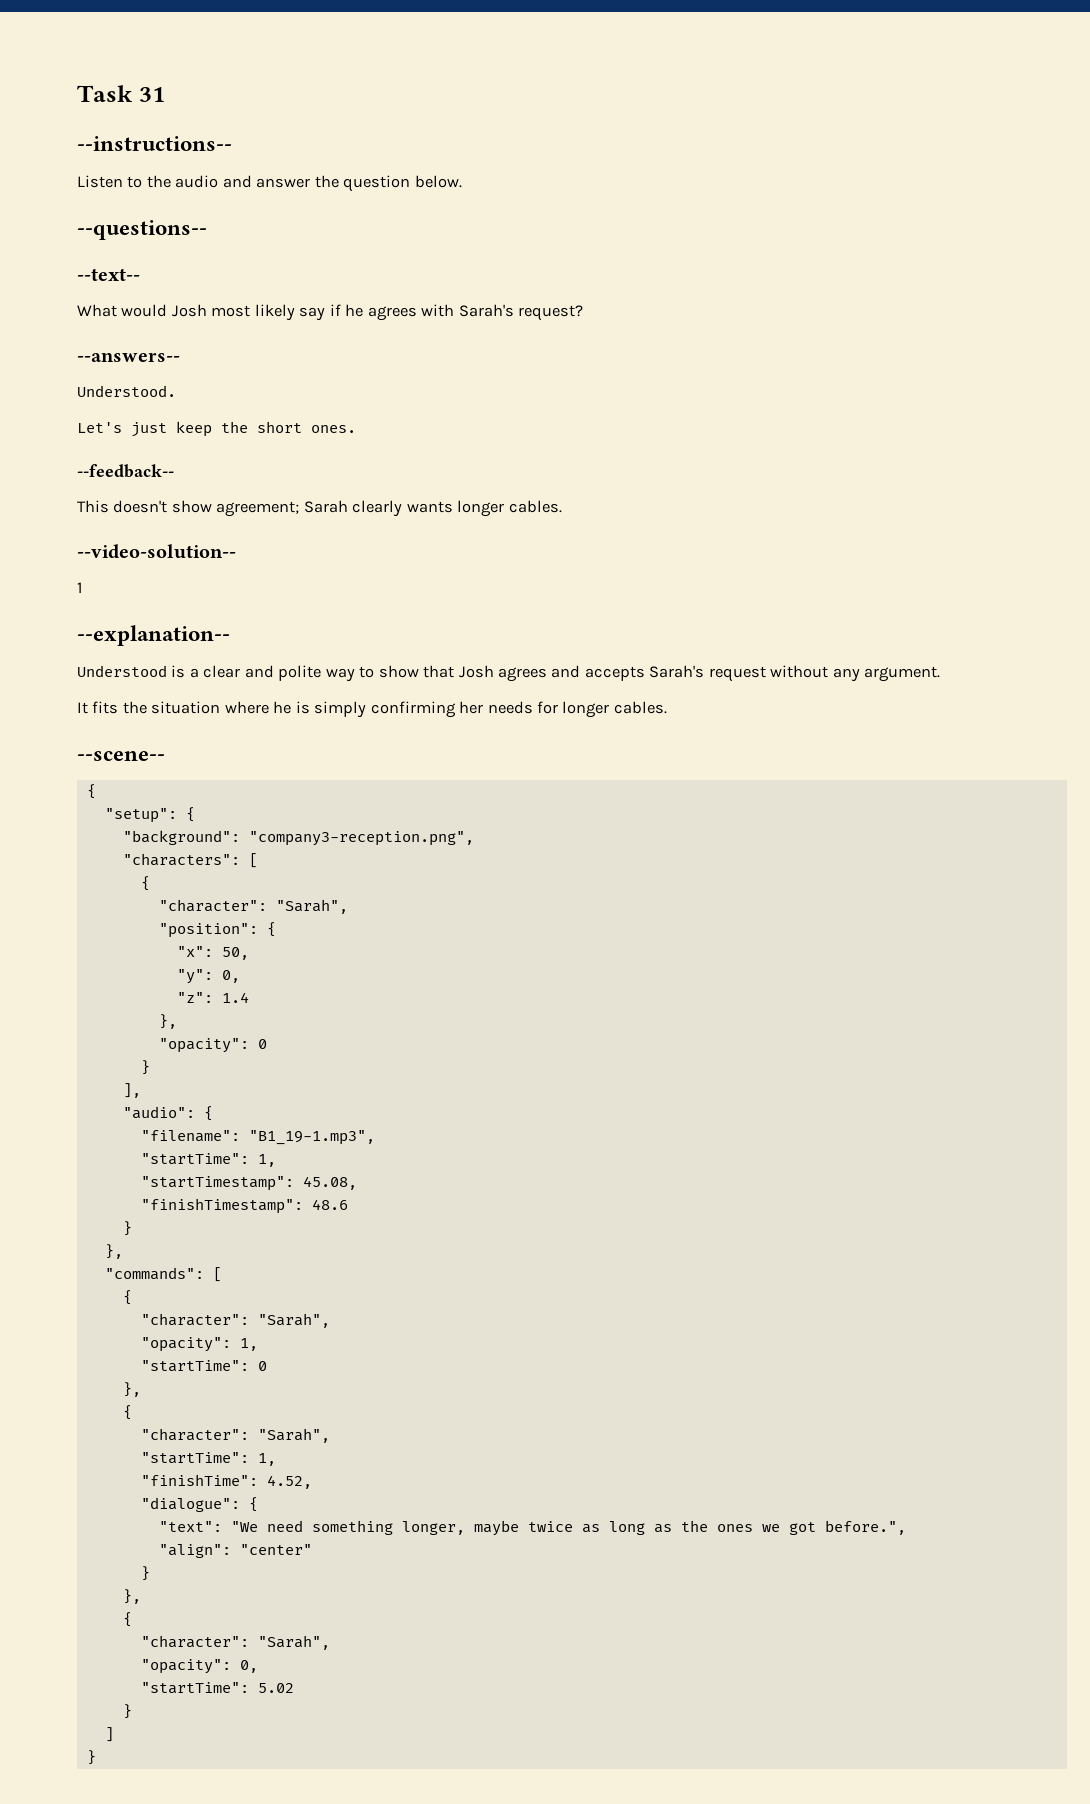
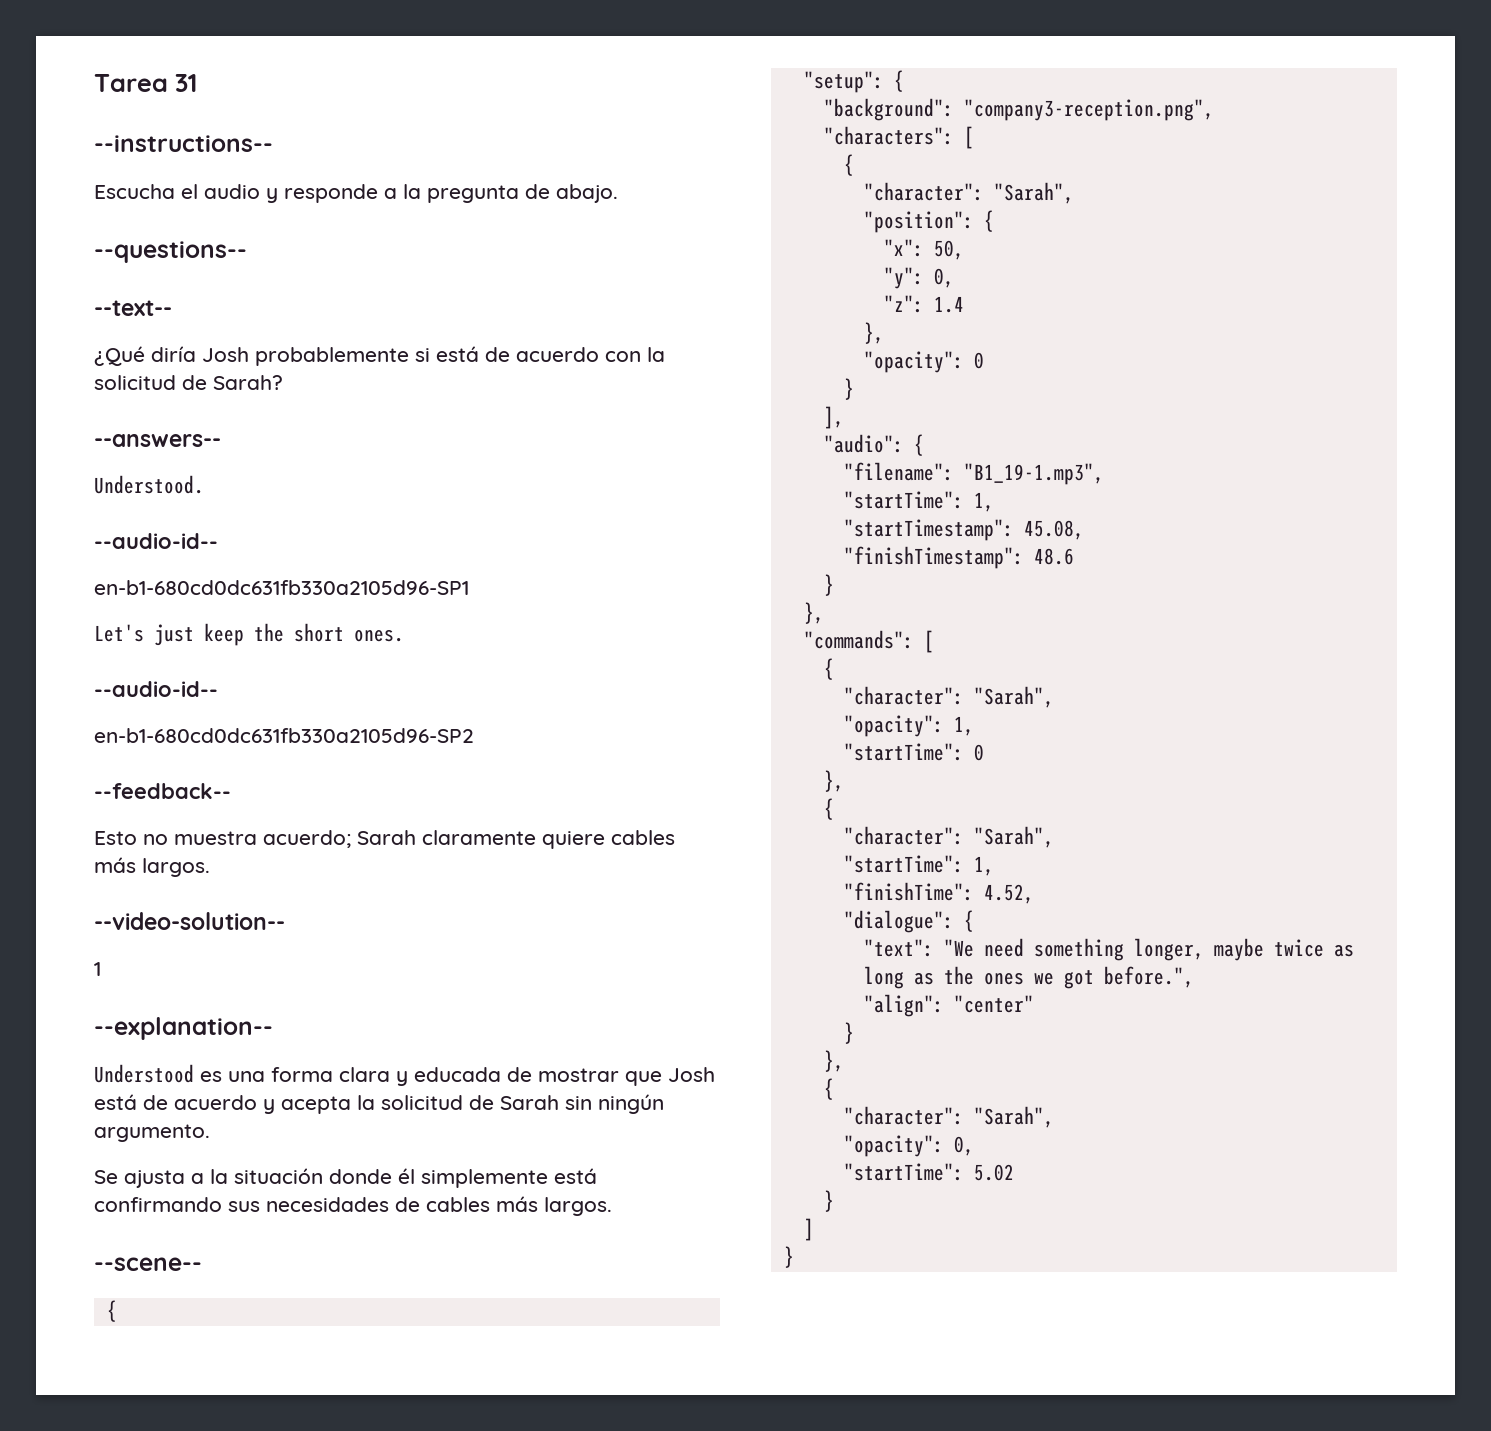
- Task 31
+ Tarea 31
- Listen to the audio and answer the question below.
+ Escucha el audio y responde a la pregunta de abajo.
  --questions--
  --text--
- What would Josh most likely say if he agrees with Sarah's request?
+ ¿Qué diría Josh probablemente si está de acuerdo con la solicitud de Sarah?
  Understood.
+ --audio-id--
+ en-b1-680cd0dc631fb330a2105d96-SP1
  Let's just keep the short ones.
+ --audio-id--
+ en-b1-680cd0dc631fb330a2105d96-SP2
- This doesn't show agreement; Sarah clearly wants longer cables.
+ Esto no muestra acuerdo; Sarah claramente quiere cables más largos.
  --video-solution--
  1
  --explanation--
- Understood is a clear and polite way to show that Josh agrees and accepts Sarah's request without any argument.
- It fits the situation where he is simply confirming her needs for longer cables.
+ Understood es una forma clara y educada de mostrar que Josh está de acuerdo y acepta la solicitud de Sarah sin ningún argumento.
+ Se ajusta a la situación donde él simplemente está confirmando sus necesidades de cables más largos.

